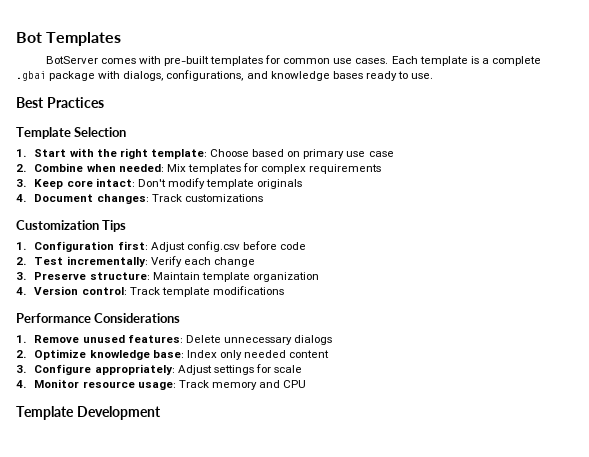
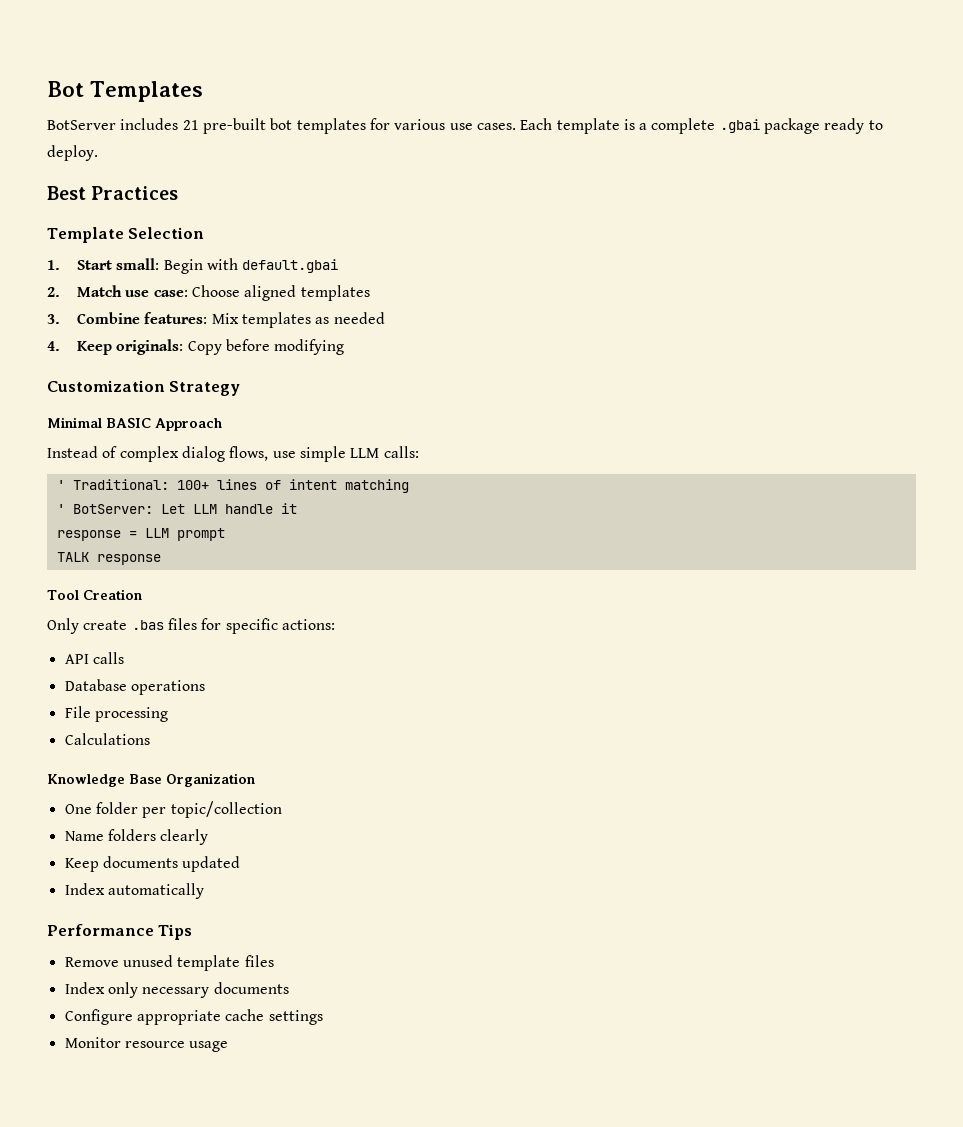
- BotServer comes with pre-built templates for common use cases.
+ BotServer includes 21 pre-built bot templates for various use cases.
- Each template is a complete .gbai package with dialogs, configurations, and knowledge bases ready to use.
+ Each template is a complete .gbai package ready to deploy.
- 1. Start with the right template: Choose based on primary use case
- 2. Combine when needed: Mix templates for complex requirements
- 3. Keep core intact: Don't modify template originals
- 4. Document changes: Track customizations
- Customization Tips
- 1. Configuration first: Adjust config.csv before code
- 2. Test incrementally: Verify each change
- 3. Preserve structure: Maintain template organization
- 4. Version control: Track template modifications
- Performance Considerations
- 1. Remove unused features: Delete unnecessary dialogs
- 2. Optimize knowledge base: Index only needed content
- 3. Configure appropriately: Adjust settings for scale
- 4. Monitor resource usage: Track memory and CPU
- Template Development
+ 1. Start small: Begin with default.gbai
+ 2. Match use case: Choose aligned templates
+ 3. Combine features: Mix templates as needed
+ 4. Keep originals: Copy before modifying
+ Customization Strategy
+ Minimal BASIC Approach
+ Instead of complex dialog flows, use simple LLM calls:
+ ' Traditional: 100+ lines of intent matching
+ ' BotServer: Let LLM handle it
+ response = LLM prompt
+ TALK response
+ Tool Creation
+ Only create .bas files for specific actions:
+ API calls
+ Database operations
+ File processing
+ Calculations
+ Knowledge Base Organization
+ One folder per topic/collection
+ Name folders clearly
+ Keep documents updated
+ Index automatically
+ Performance Tips
+ Remove unused template files
+ Index only necessary documents
+ Configure appropriate cache settings
+ Monitor resource usage

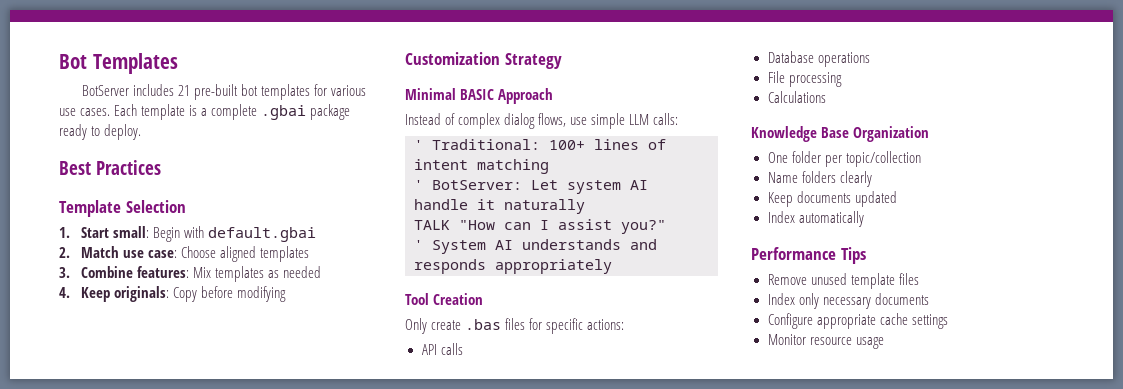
- ' BotServer: Let LLM handle it
- response = LLM prompt
- TALK response
+ ' BotServer: Let system AI handle it naturally
+ TALK "How can I assist you?"
+ ' System AI understands and responds appropriately

